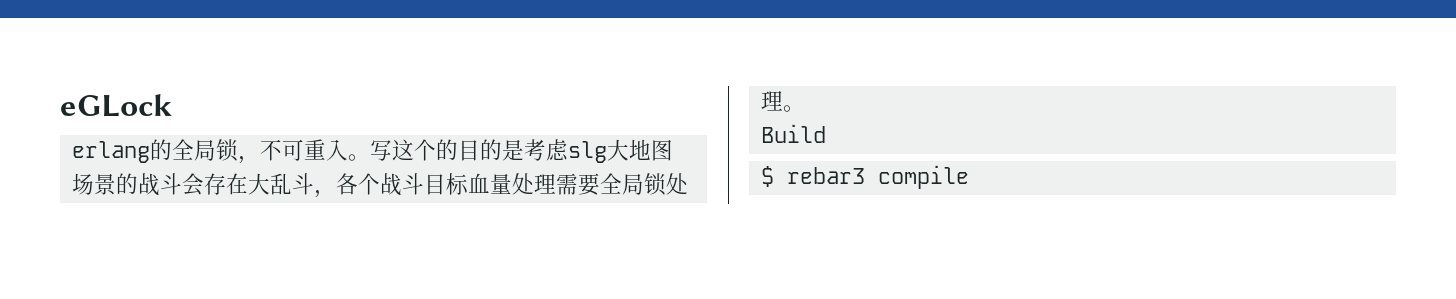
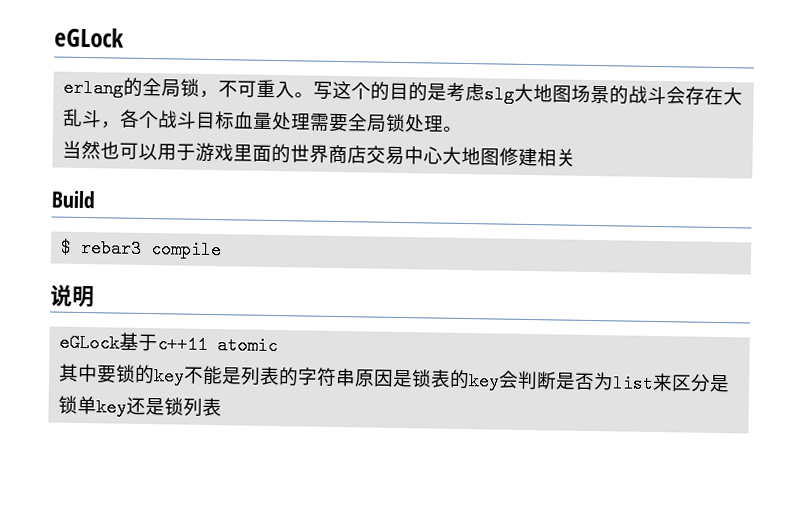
+ 当然也可以用于游戏里面的世界商店交易中心大地图修建相关
  Build
  $ rebar3 compile
+ 说明
+ eGLock基于c++11 atomic
+ 其中要锁的key不能是列表的字符串原因是锁表的key会判断是否为list来区分是锁单key还是锁列表

